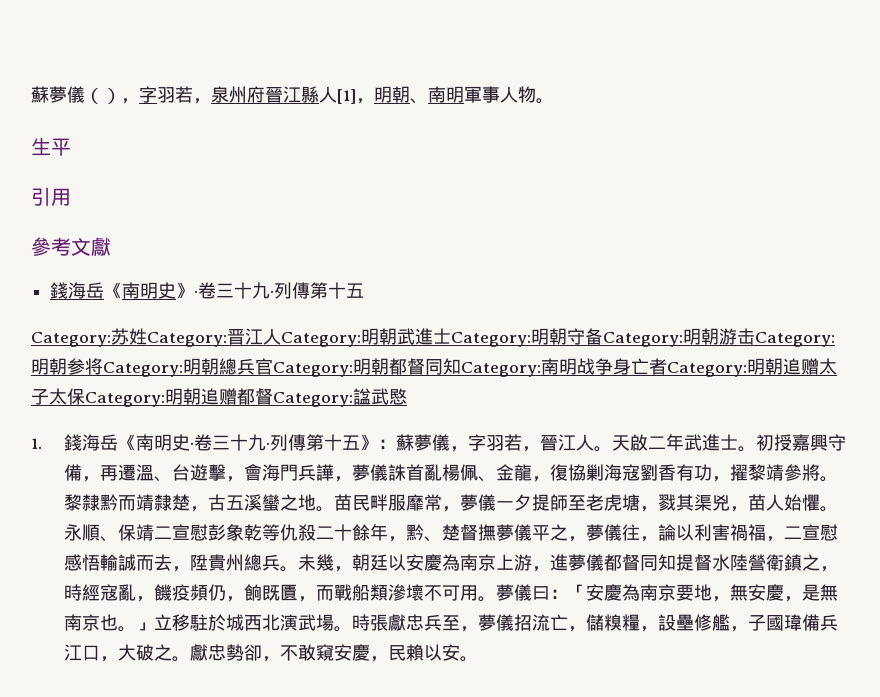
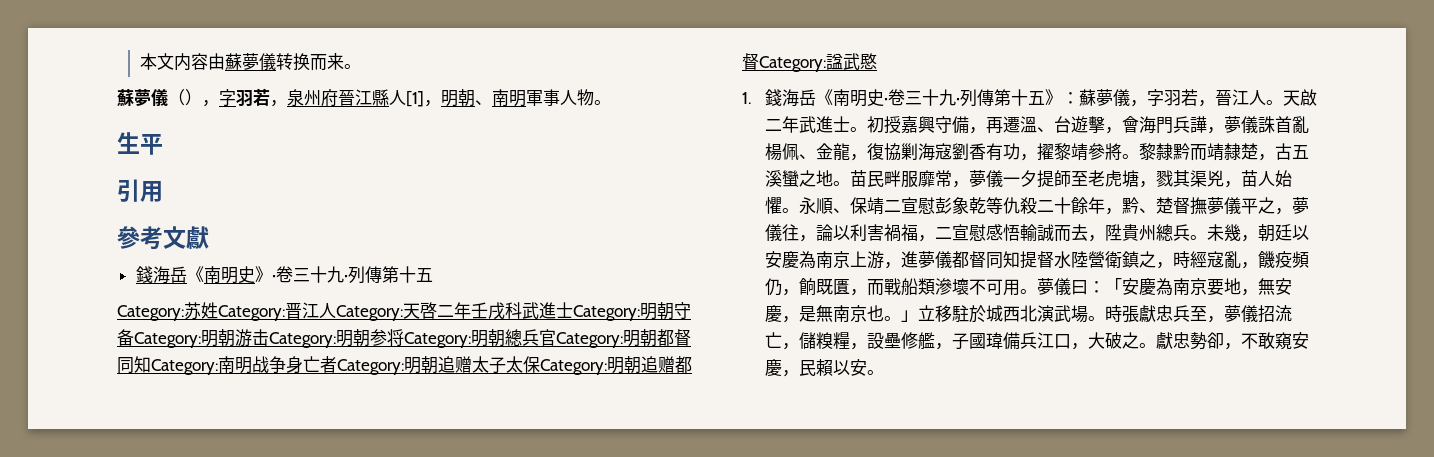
+ 本文内容由蘇夢儀转换而来。
- Category:苏姓Category:晋江人Category:明朝武進士Category:明朝守备Category:明朝游击Category:明朝参将Category:明朝總兵官Category:明朝都督同知Category:南明战争身亡者Category:明朝追赠太子太保Category:明朝追赠都督Category:諡武愍
+ Category:苏姓Category:晋江人Category:天啓二年壬戌科武進士Category:明朝守备Category:明朝游击Category:明朝参将Category:明朝總兵官Category:明朝都督同知Category:南明战争身亡者Category:明朝追赠太子太保Category:明朝追赠都督Category:諡武愍

